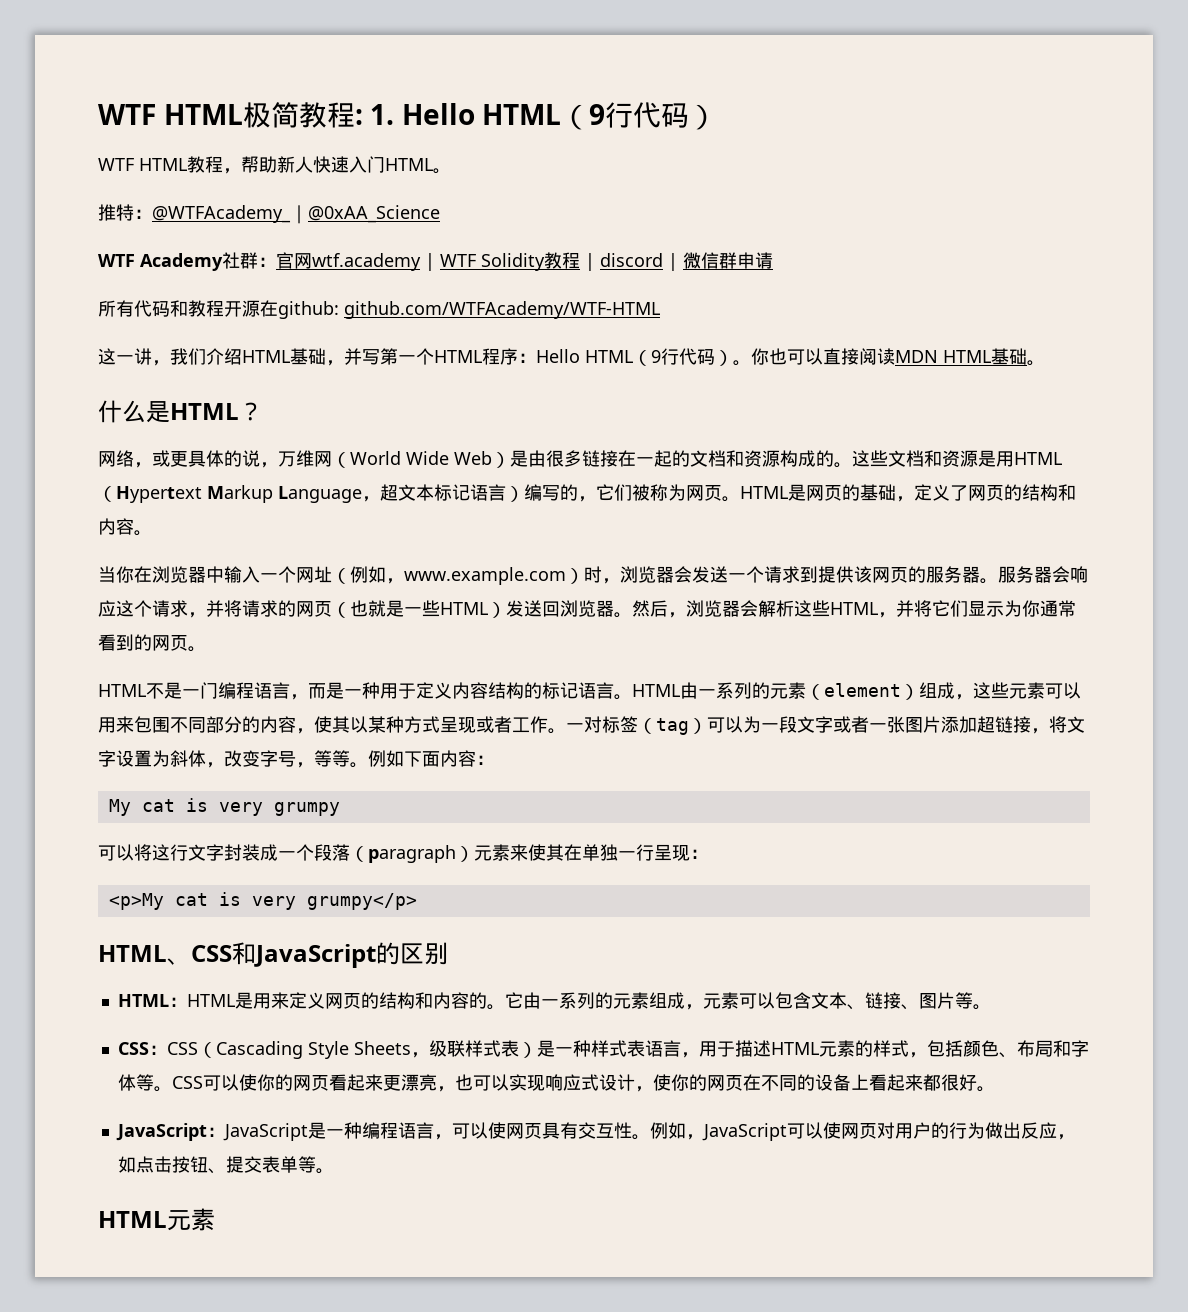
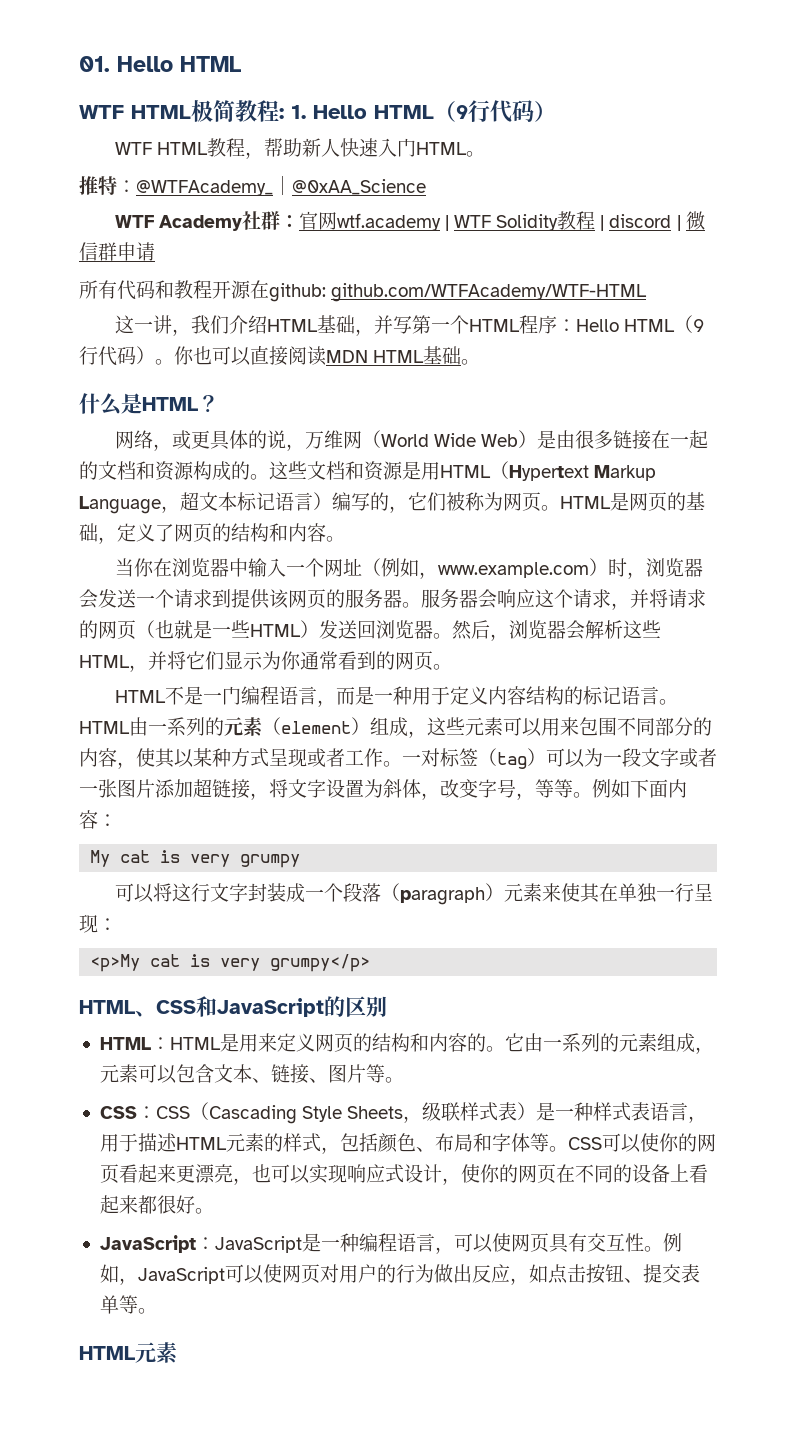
+ 01. Hello HTML

